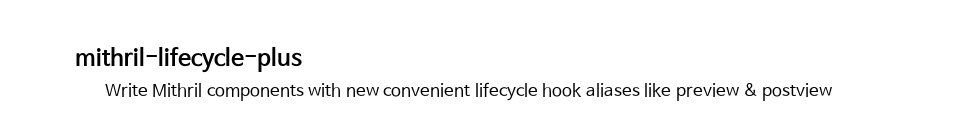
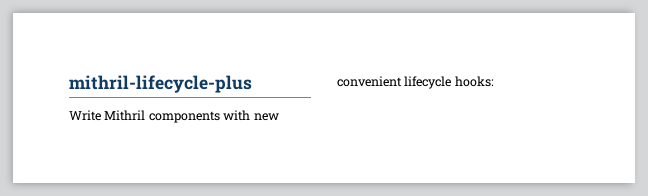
- Write Mithril components with new convenient lifecycle hook aliases like preview & postview
+ Write Mithril components with new convenient lifecycle hooks:

